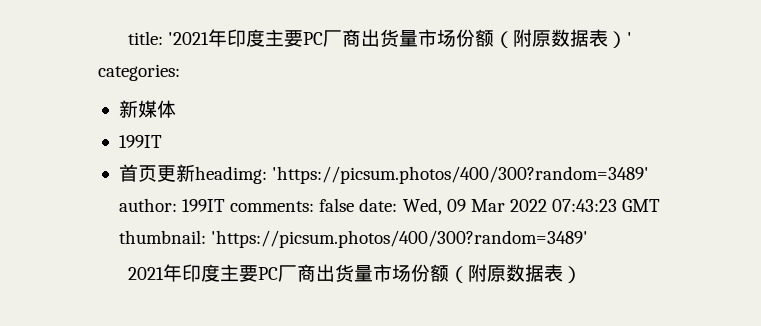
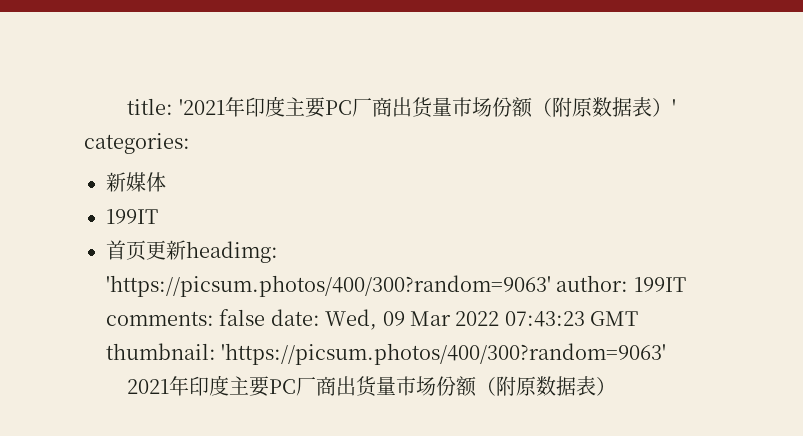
- 首页更新headimg: 'https://picsum.photos/400/300?random=3489' author: 199IT comments: false date: Wed, 09 Mar 2022 07:43:23 GMT thumbnail: 'https://picsum.photos/400/300?random=3489'
+ 首页更新headimg: 'https://picsum.photos/400/300?random=9063' author: 199IT comments: false date: Wed, 09 Mar 2022 07:43:23 GMT thumbnail: 'https://picsum.photos/400/300?random=9063'

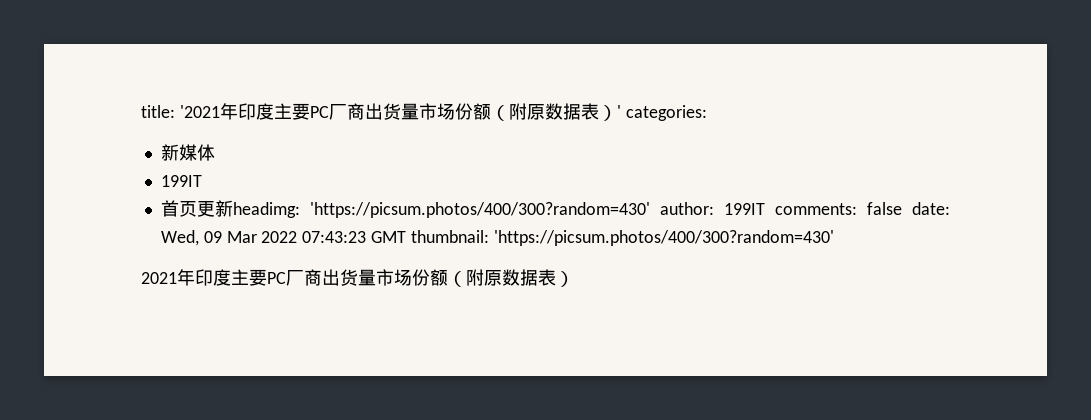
- 首页更新headimg: 'https://picsum.photos/400/300?random=9063' author: 199IT comments: false date: Wed, 09 Mar 2022 07:43:23 GMT thumbnail: 'https://picsum.photos/400/300?random=9063'
+ 首页更新headimg: 'https://picsum.photos/400/300?random=430' author: 199IT comments: false date: Wed, 09 Mar 2022 07:43:23 GMT thumbnail: 'https://picsum.photos/400/300?random=430'

